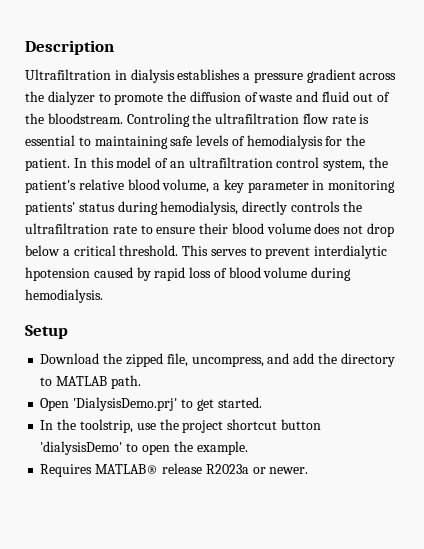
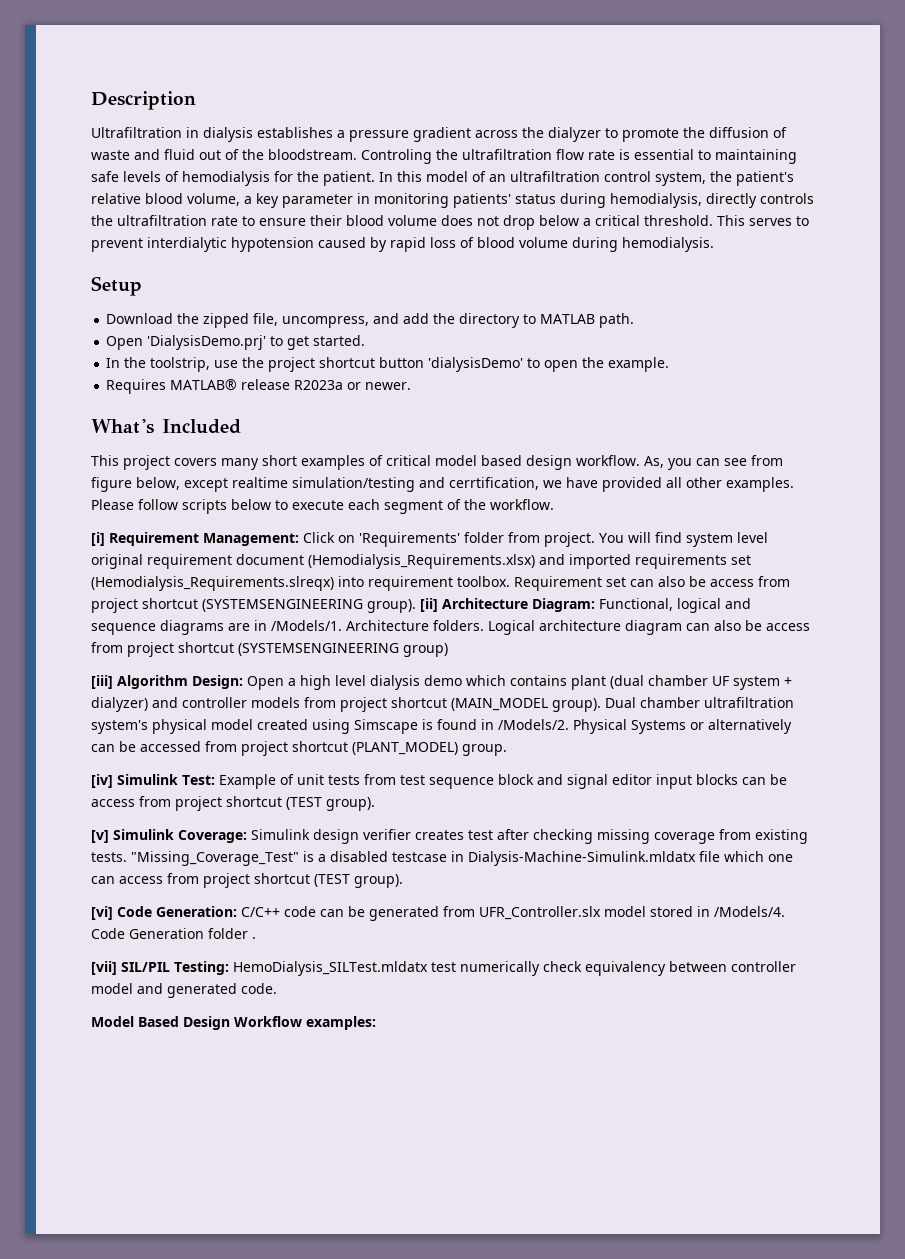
- This serves to prevent interdialytic hpotension caused by rapid loss of blood volume during hemodialysis.
+ This serves to prevent interdialytic hypotension caused by rapid loss of blood volume during hemodialysis.
+ What's Included
+ This project covers many short examples of critical model based design workflow. As, you can see from figure below, except realtime simulation/testing and cerrtification, we have provided all other examples. Please follow scripts below to execute each segment of the workflow.
+ [i] Requirement Management: Click on 'Requirements' folder from project. You will find system level original requirement document (Hemodialysis_Requirements.xlsx) and imported requirements set (Hemodialysis_Requirements.slreqx) into requirement toolbox. Requirement set can also be access from project shortcut (SYSTEMSENGINEERING group). [ii] Architecture Diagram: Functional, logical and sequence diagrams are in /Models/1. Architecture folders. Logical architecture diagram can also be access from project shortcut (SYSTEMSENGINEERING group)
+ [iii] Algorithm Design: Open a high level dialysis demo which contains plant (dual chamber UF system + dialyzer) and controller models from project shortcut (MAIN_MODEL group). Dual chamber ultrafiltration system's physical model created using Simscape is found in /Models/2. Physical Systems or alternatively can be accessed from project shortcut (PLANT_MODEL) group.
+ [iv] Simulink Test: Example of unit tests from test sequence block and signal editor input blocks can be access from project shortcut (TEST group).
+ [v] Simulink Coverage: Simulink design verifier creates test after checking missing coverage from existing tests. "Missing_Coverage_Test" is a disabled testcase in Dialysis-Machine-Simulink.mldatx file which one can access from project shortcut (TEST group).
+ [vi] Code Generation: C/C++ code can be generated from UFR_Controller.slx model stored in /Models/4. Code Generation folder .
+ [vii] SIL/PIL Testing: HemoDialysis_SILTest.mldatx test numerically check equivalency between controller model and generated code.
+ Model Based Design Workflow examples:

